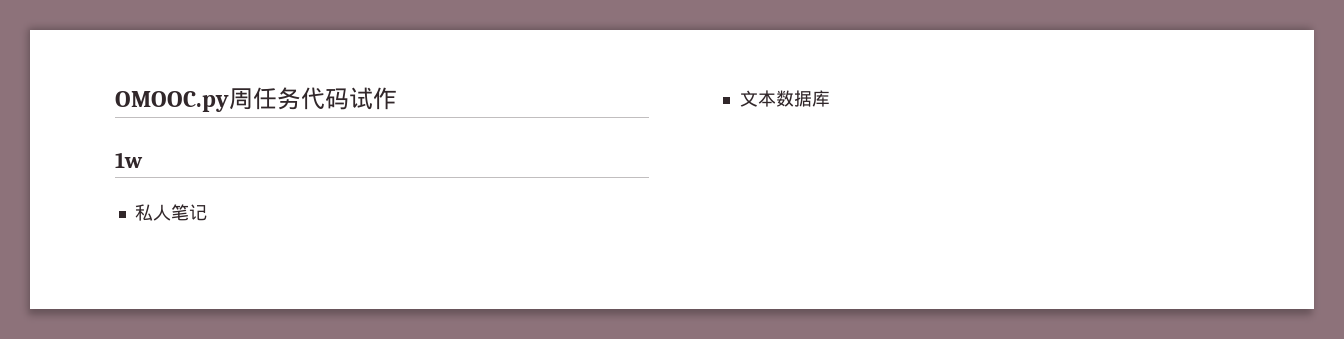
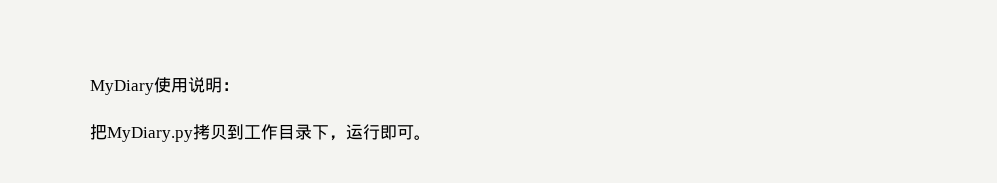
- OMOOC.py周任务代码试作
- 1w
- 私人笔记
- 文本数据库
+ MyDiary使用说明：
+ 把MyDiary.py拷贝到工作目录下，运行即可。

